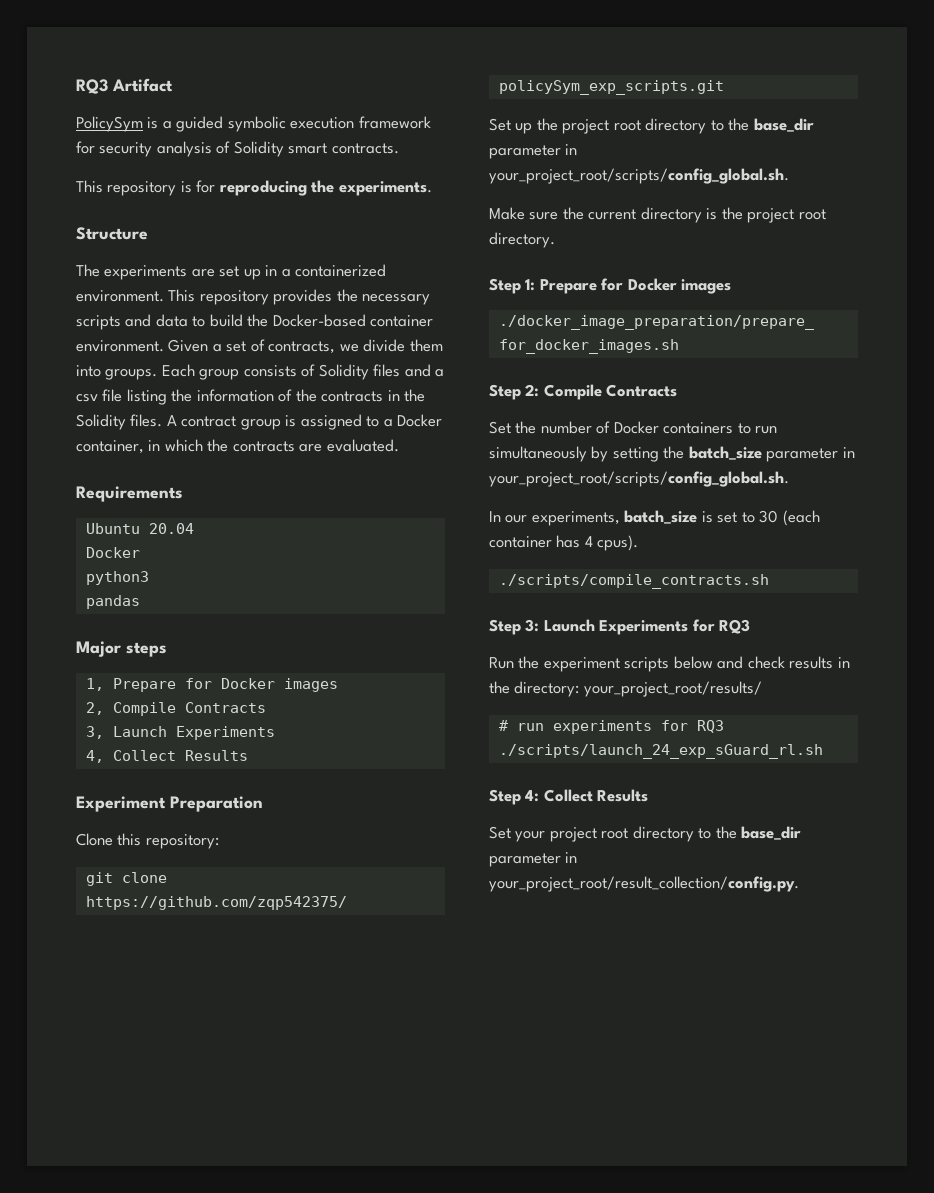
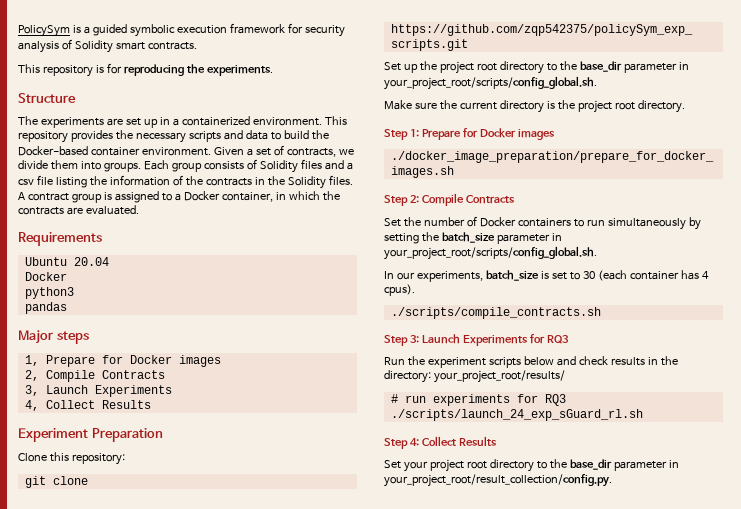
- RQ3 Artifact

